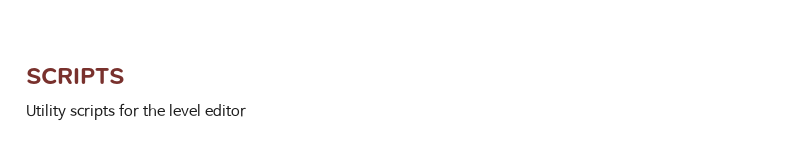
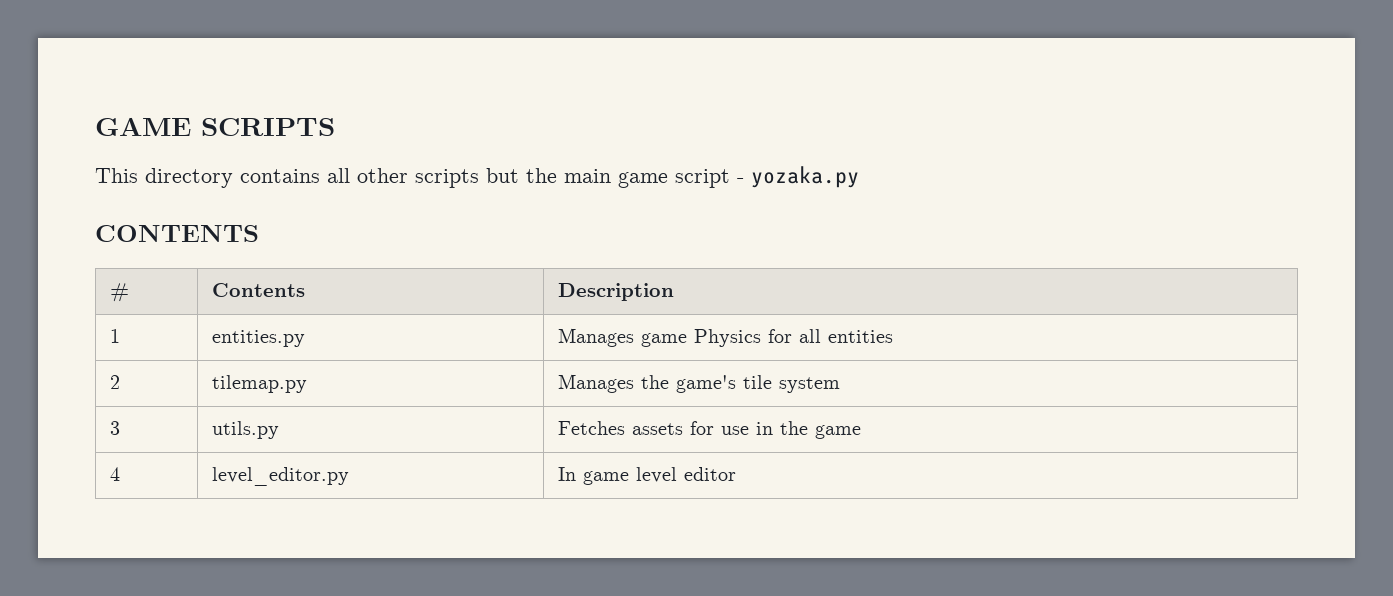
- SCRIPTS
+ GAME SCRIPTS
- Utility scripts for the level editor
+ This directory contains all other scripts but the main game script - yozaka.py
+ CONTENTS
+ # | Contents | Description
+ 1 | entities.py | Manages game Physics for all entities
+ 2 | tilemap.py | Manages the game's tile system
+ 3 | utils.py | Fetches assets for use in the game
+ 4 | level_editor.py | In game level editor

